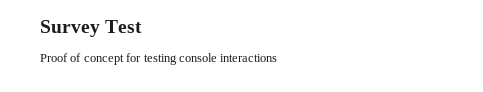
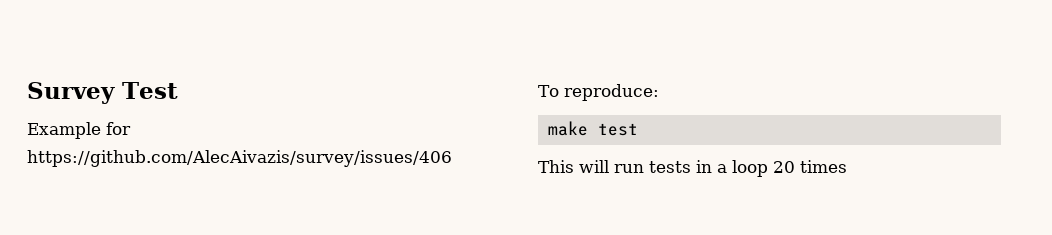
- Proof of concept for testing console interactions
+ Example for https://github.com/AlecAivazis/survey/issues/406
+ To reproduce:
+ make test
+ This will run tests in a loop 20 times

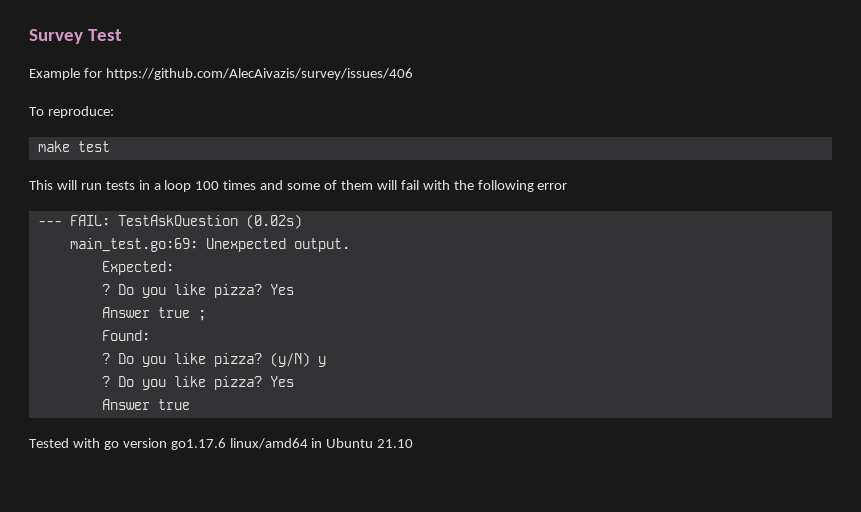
- This will run tests in a loop 20 times
+ This will run tests in a loop 100 times and some of them will fail with the following error
+ --- FAIL: TestAskQuestion (0.02s)
+ main_test.go:69: Unexpected output.
+ Expected:
+ ? Do you like pizza? Yes
+ Answer true ;
+ Found:
+ ? Do you like pizza? (y/N) y
+ ? Do you like pizza? Yes
+ Answer true
+ Tested with go version go1.17.6 linux/amd64 in Ubuntu 21.10

